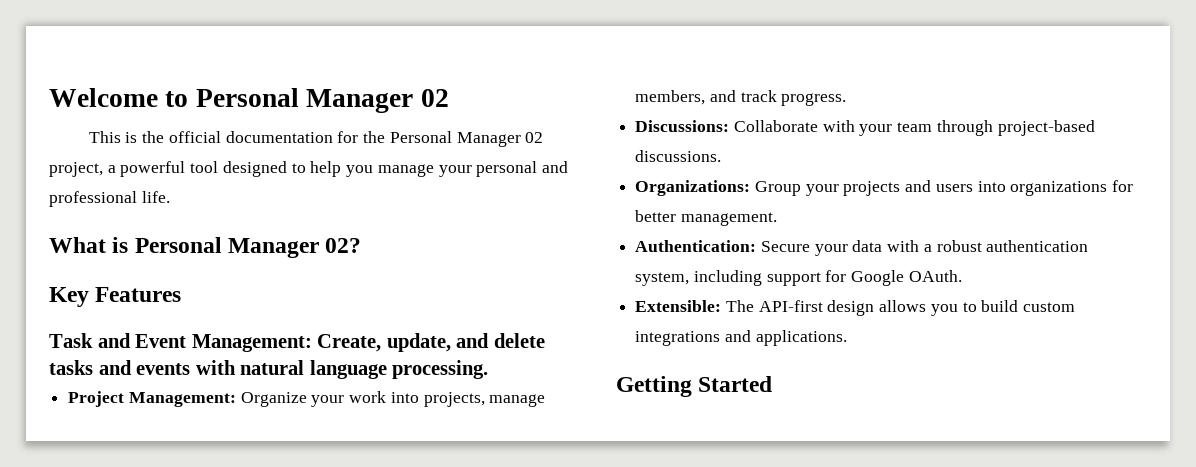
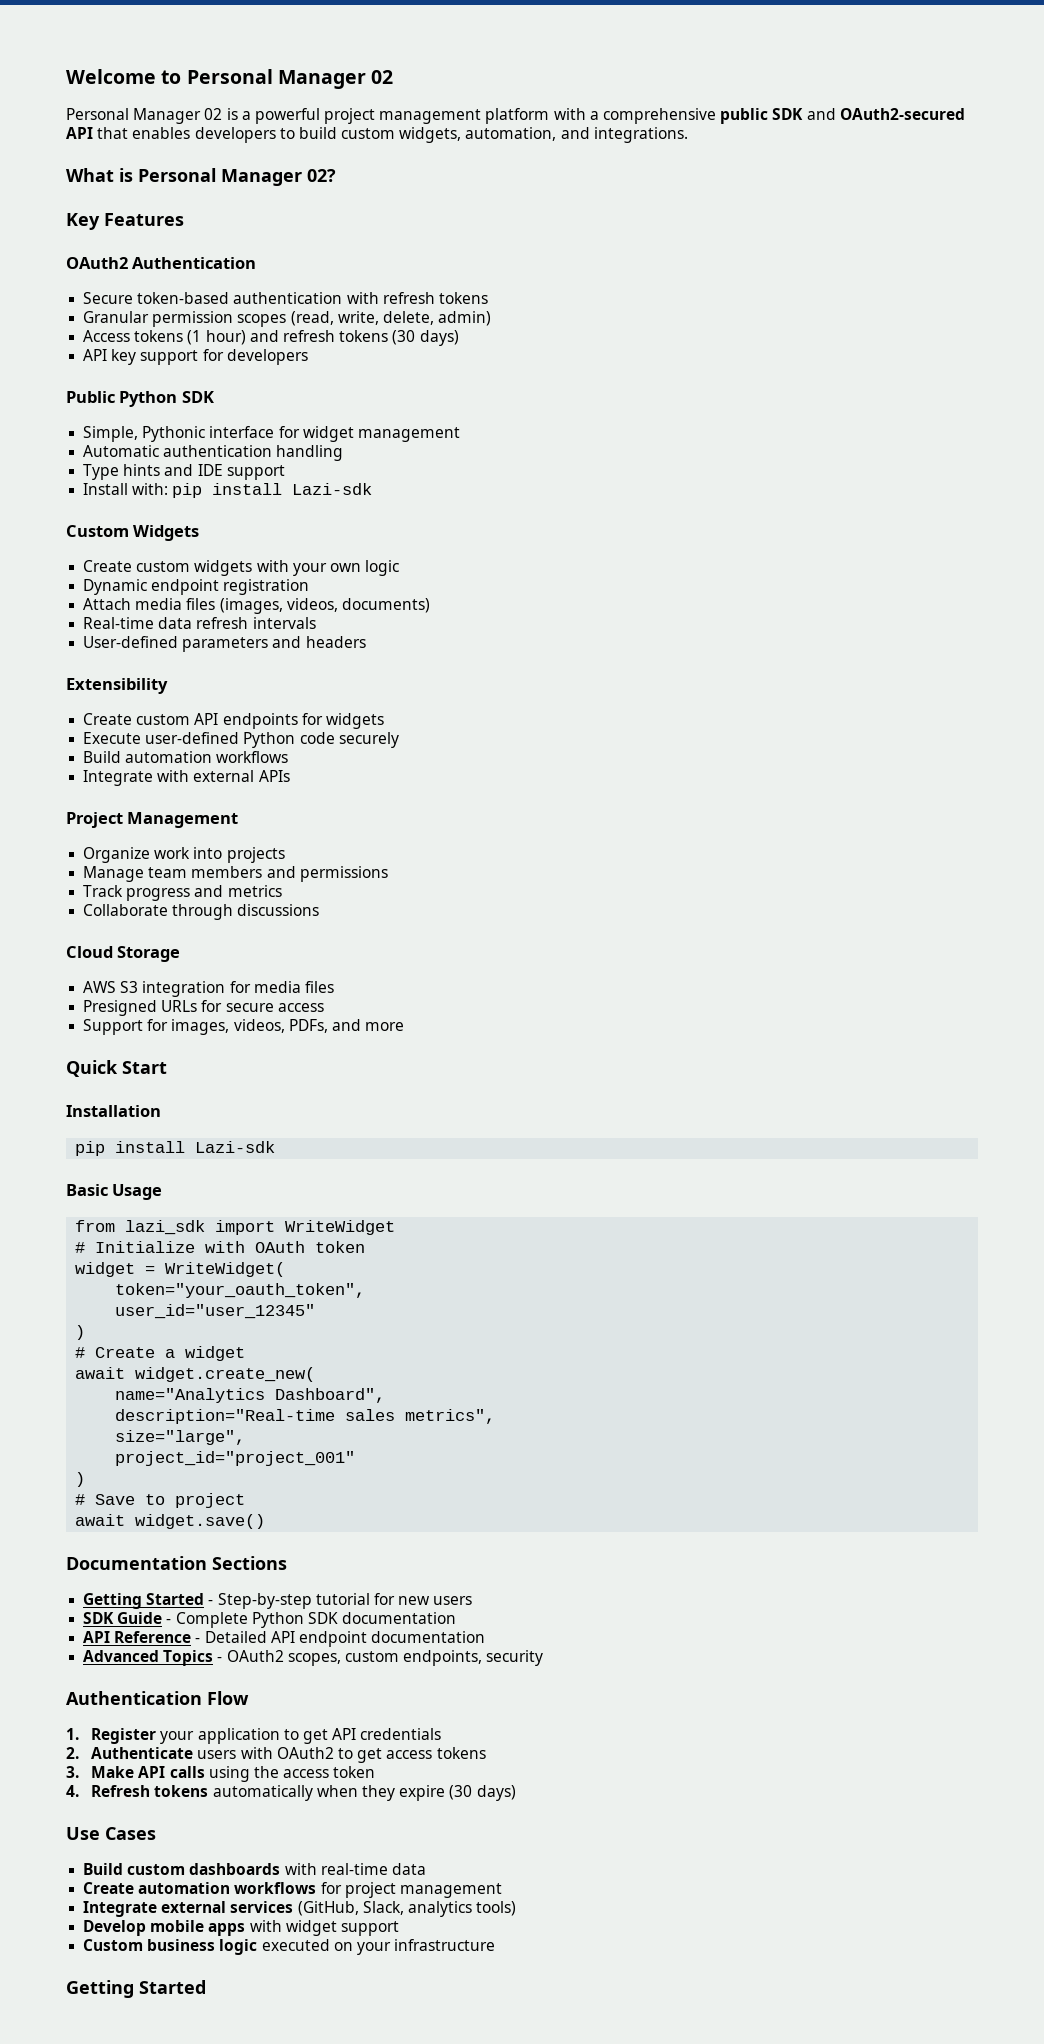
- This is the official documentation for the Personal Manager 02 project, a powerful tool designed to help you manage your personal and professional life.
+ Personal Manager 02 is a powerful project management platform with a comprehensive public SDK and OAuth2-secured API that enables developers to build custom widgets, automation, and integrations.
- Task and Event Management: Create, update, and delete tasks and events with natural language processing.
- Project Management: Organize your work into projects, manage members, and track progress.
- Discussions: Collaborate with your team through project-based discussions.
- Organizations: Group your projects and users into organizations for better management.
- Authentication: Secure your data with a robust authentication system, including support for Google OAuth.
- Extensible: The API-first design allows you to build custom integrations and applications.
+ OAuth2 Authentication
+ Secure token-based authentication with refresh tokens
+ Granular permission scopes (read, write, delete, admin)
+ Access tokens (1 hour) and refresh tokens (30 days)
+ API key support for developers
+ Public Python SDK
+ Simple, Pythonic interface for widget management
+ Automatic authentication handling
+ Type hints and IDE support
+ Install with: pip install Lazi-sdk
+ Custom Widgets
+ Create custom widgets with your own logic
+ Dynamic endpoint registration
+ Attach media files (images, videos, documents)
+ Real-time data refresh intervals
+ User-defined parameters and headers
+ Extensibility
+ Create custom API endpoints for widgets
+ Execute user-defined Python code securely
+ Build automation workflows
+ Integrate with external APIs
+ Project Management
+ Organize work into projects
+ Manage team members and permissions
+ Track progress and metrics
+ Collaborate through discussions
+ Cloud Storage
+ AWS S3 integration for media files
+ Presigned URLs for secure access
+ Support for images, videos, PDFs, and more
+ Quick Start
+ Installation
+ pip install Lazi-sdk
+ Basic Usage
+ from lazi_sdk import WriteWidget
+ # Initialize with OAuth token
+ widget = WriteWidget(
+ token="your_oauth_token",
+ user_id="user_12345"
+ )
+ # Create a widget
+ await widget.create_new(
+ name="Analytics Dashboard",
+ description="Real-time sales metrics",
+ size="large",
+ project_id="project_001"
+ )
+ # Save to project
+ await widget.save()
+ Documentation Sections
+ Getting Started - Step-by-step tutorial for new users
+ SDK Guide - Complete Python SDK documentation
+ API Reference - Detailed API endpoint documentation
+ Advanced Topics - OAuth2 scopes, custom endpoints, security
+ Authentication Flow
+ 1. Register your application to get API credentials
+ 2. Authenticate users with OAuth2 to get access tokens
+ 3. Make API calls using the access token
+ 4. Refresh tokens automatically when they expire (30 days)
+ Use Cases
+ Build custom dashboards with real-time data
+ Create automation workflows for project management
+ Integrate external services (GitHub, Slack, analytics tools)
+ Develop mobile apps with widget support
+ Custom business logic executed on your infrastructure

